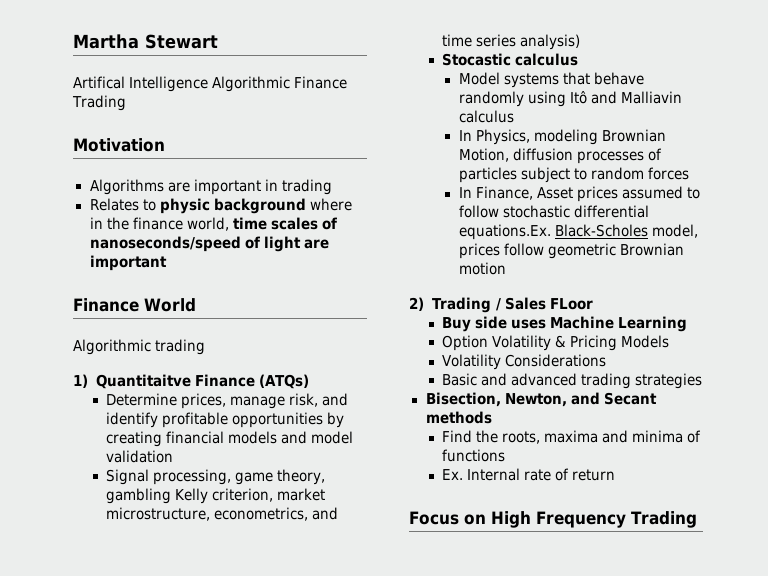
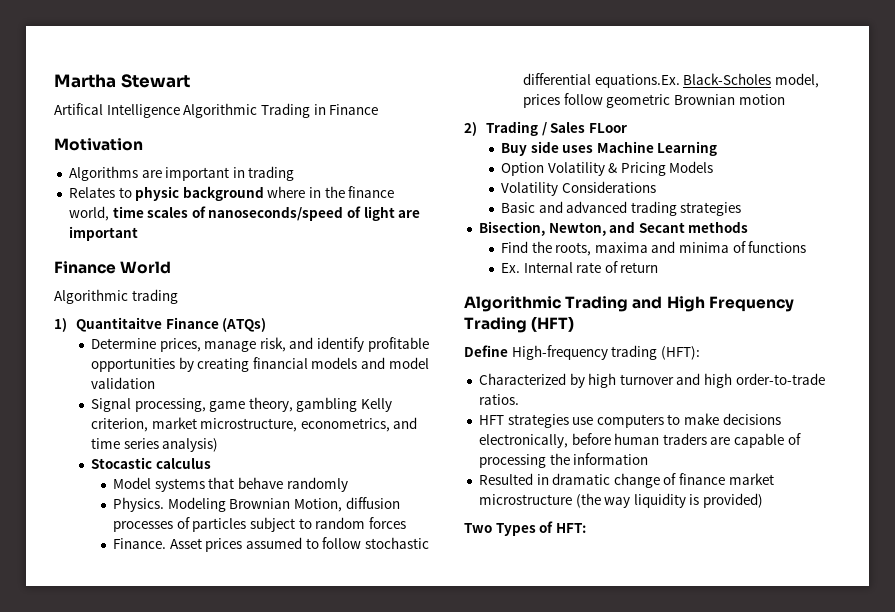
- Artifical Intelligence Algorithmic Finance Trading
+ Artifical Intelligence Algorithmic Trading in Finance
- Model systems that behave randomly using Itô and Malliavin calculus
- In Physics, modeling Brownian Motion, diffusion processes of particles subject to random forces
+ Model systems that behave randomly
+ Physics. Modeling Brownian Motion, diffusion processes of particles subject to random forces
- In Finance, Asset prices assumed to follow stochastic differential equations.Ex. Black-Scholes model, prices follow geometric Brownian motion
+ Finance. Asset prices assumed to follow stochastic differential equations.Ex. Black-Scholes model, prices follow geometric Brownian motion
- Focus on High Frequency Trading
+ Algorithmic Trading and High Frequency Trading (HFT)
+ Define High-frequency trading (HFT):
+ Characterized by high turnover and high order-to-trade ratios.
+ HFT strategies use computers to make decisions electronically, before human traders are capable of processing the information
+ Resulted in dramatic change of finance market microstructure (the way liquidity is provided)
+ Two Types of HFT:

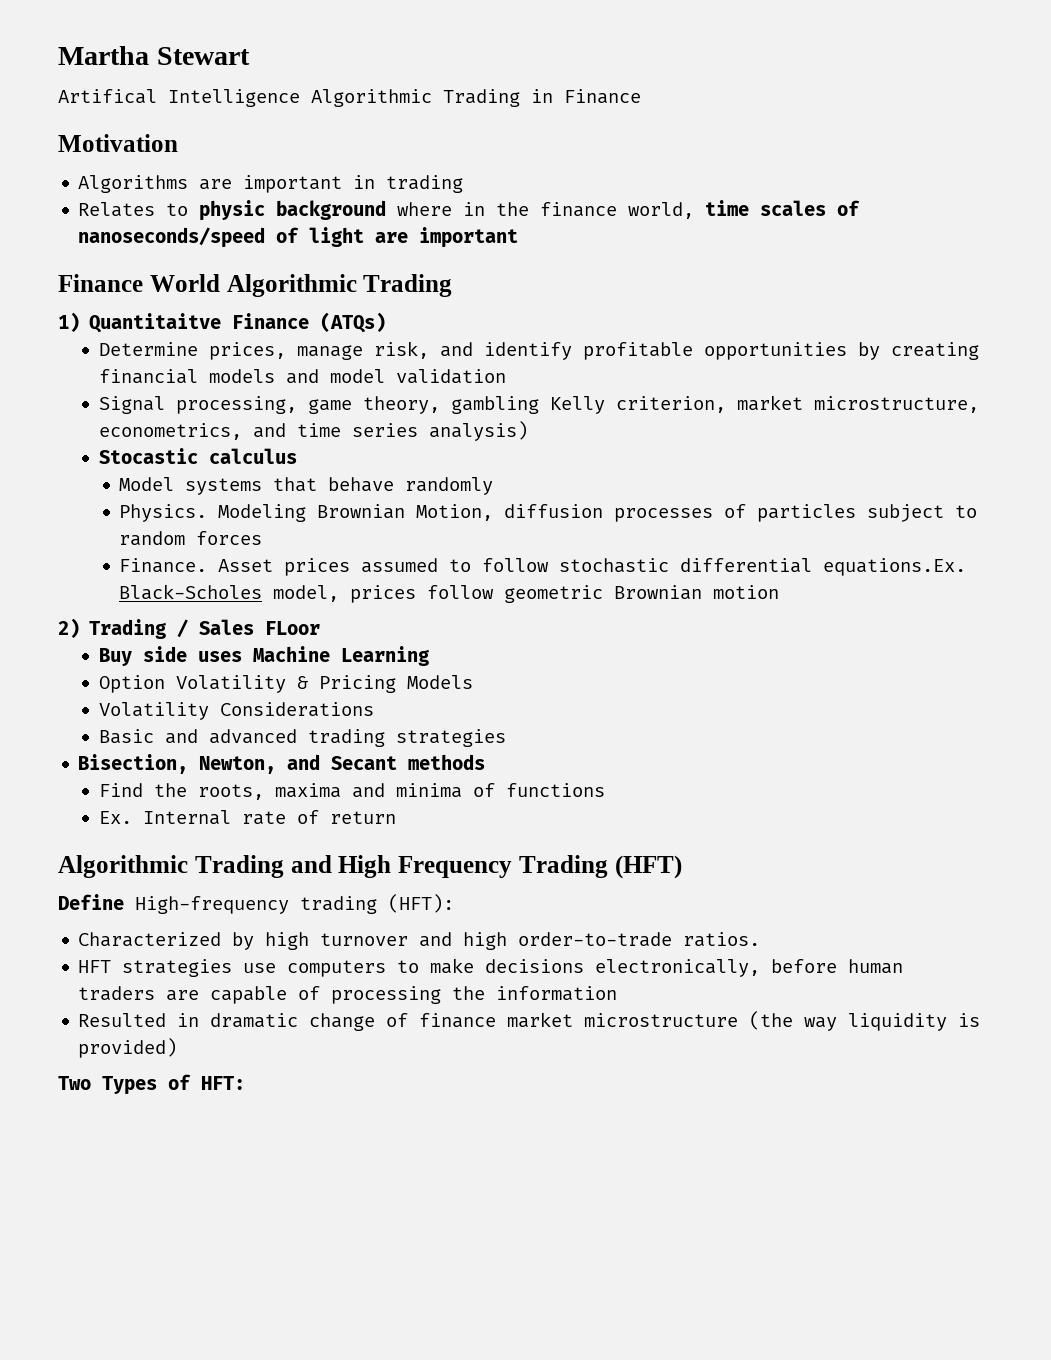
- Finance World
- Algorithmic trading
+ Finance World Algorithmic Trading

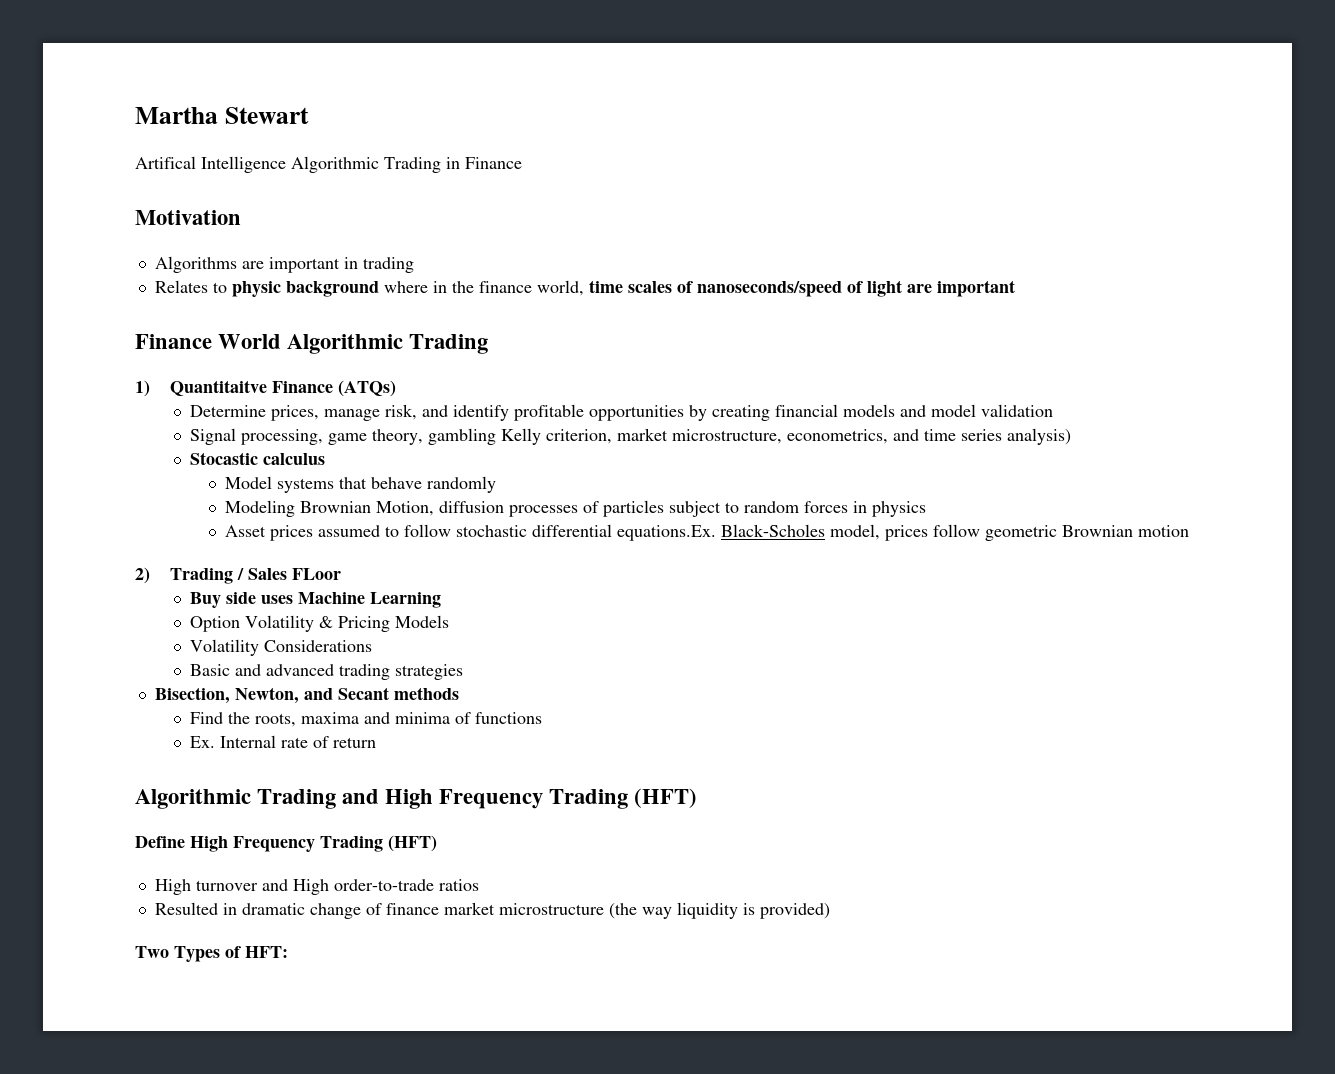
- Physics. Modeling Brownian Motion, diffusion processes of particles subject to random forces
- Finance. Asset prices assumed to follow stochastic differential equations.Ex. Black-Scholes model, prices follow geometric Brownian motion
+ Modeling Brownian Motion, diffusion processes of particles subject to random forces in physics
+ Asset prices assumed to follow stochastic differential equations.Ex. Black-Scholes model, prices follow geometric Brownian motion
- Define High-frequency trading (HFT):
- Characterized by high turnover and high order-to-trade ratios.
- HFT strategies use computers to make decisions electronically, before human traders are capable of processing the information
+ Define High Frequency Trading (HFT)
+ High turnover and High order-to-trade ratios

